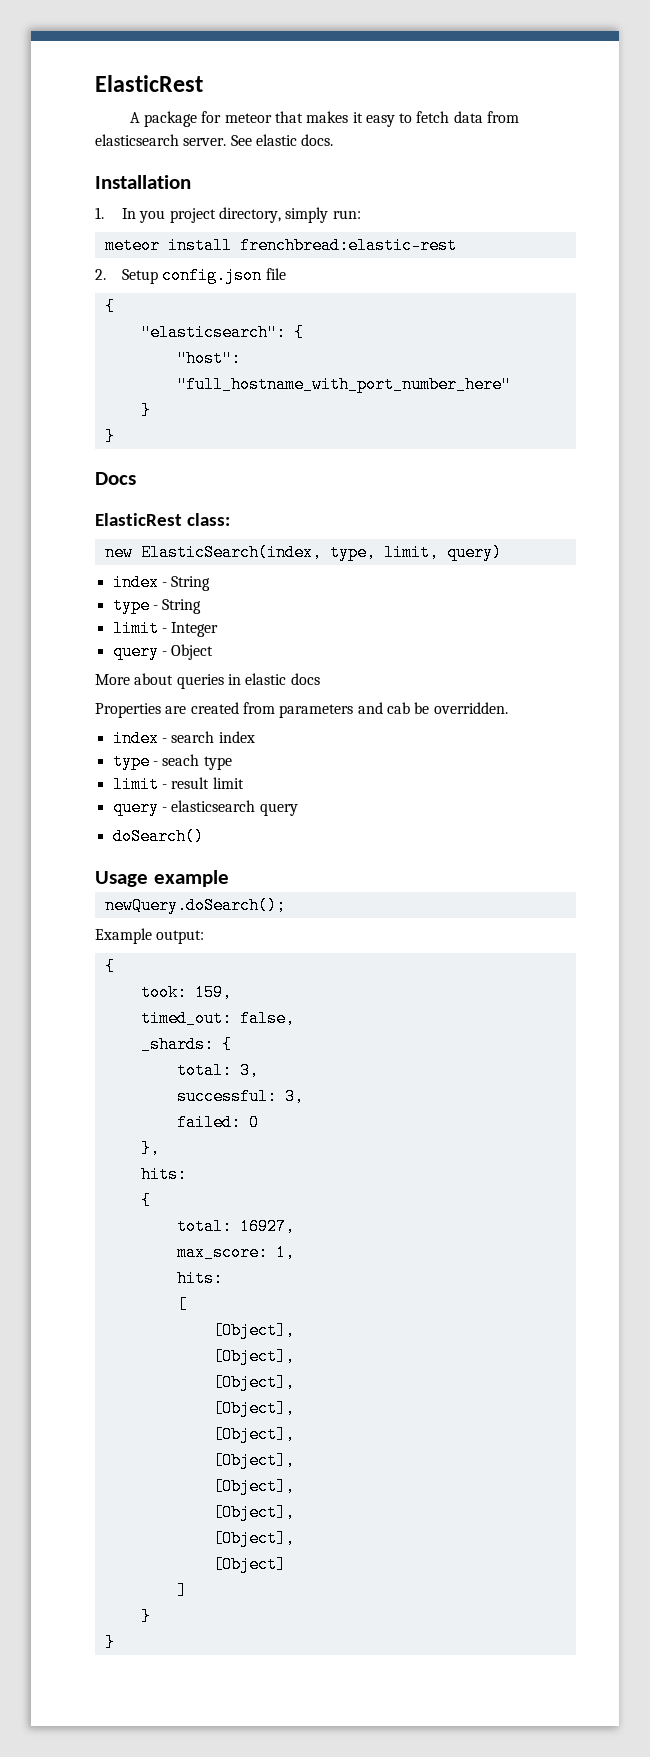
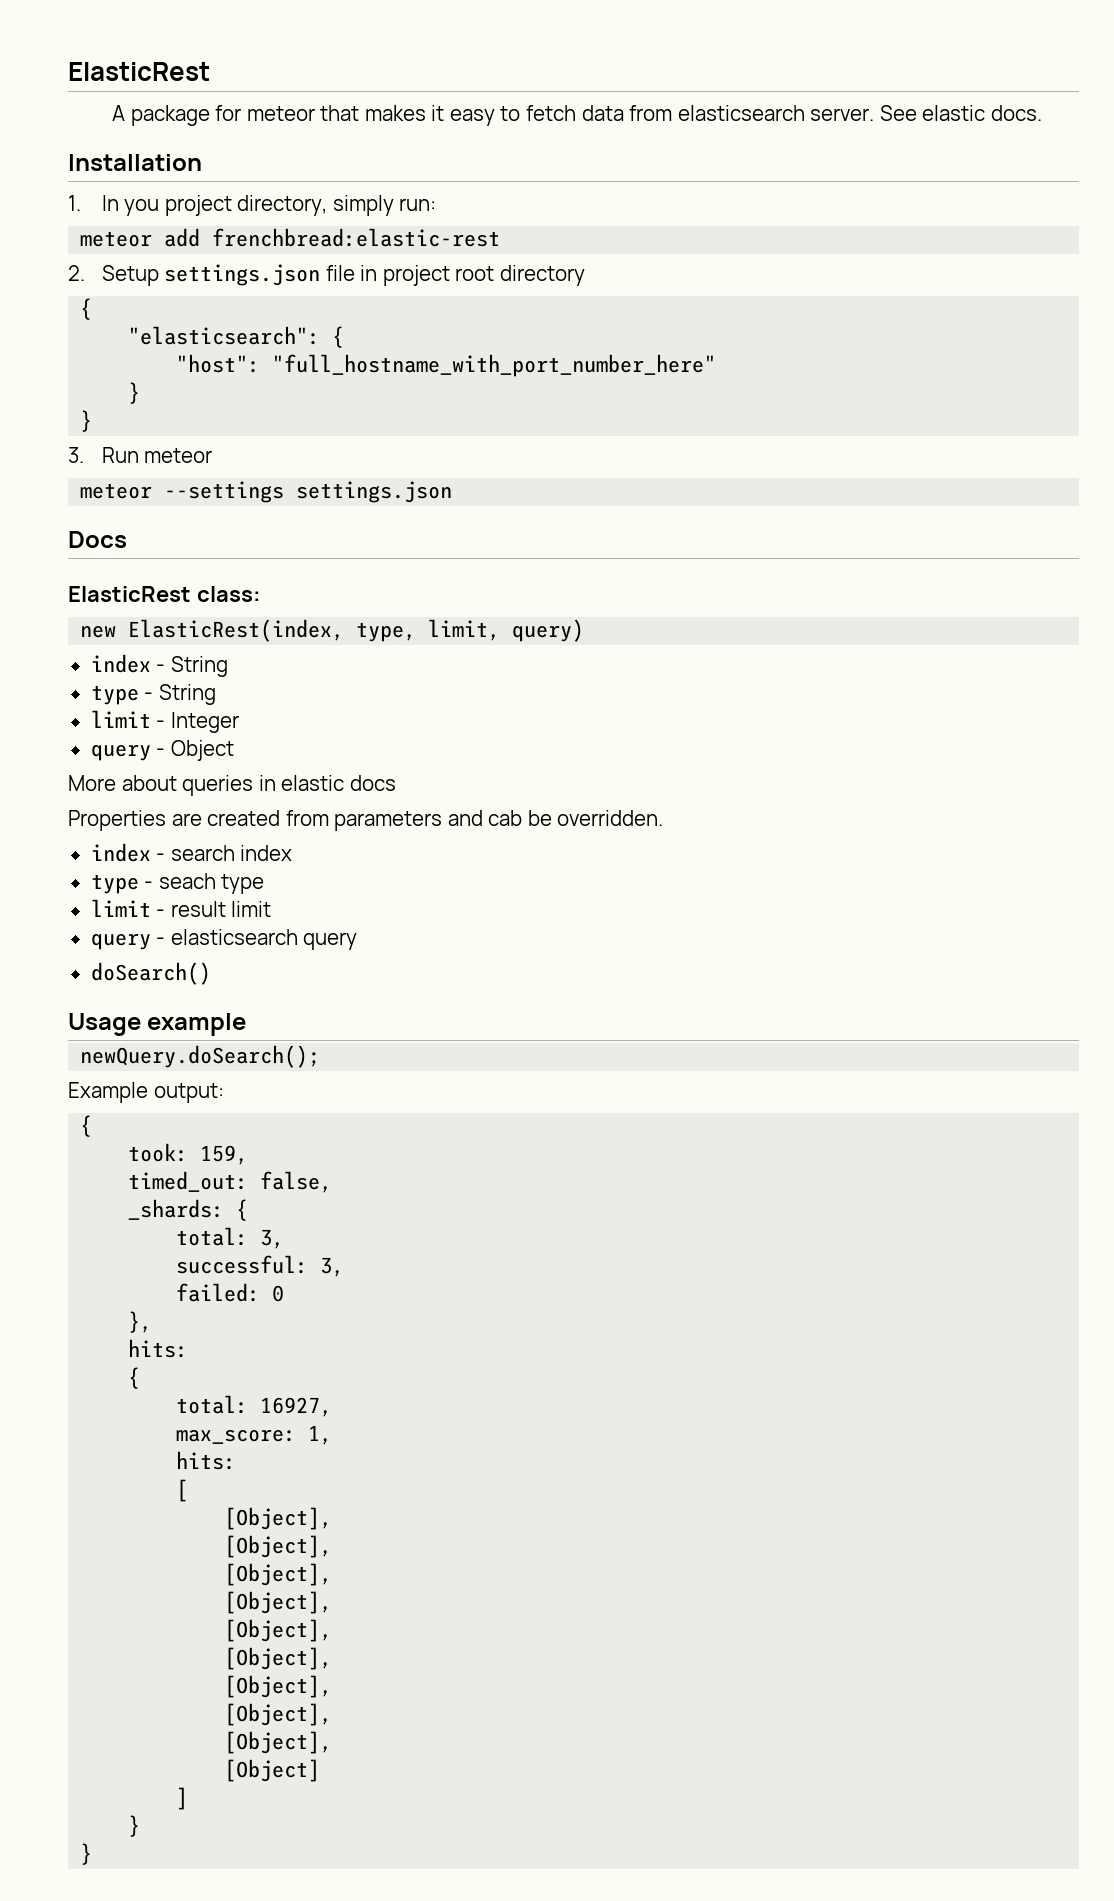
- meteor install frenchbread:elastic-rest
+ meteor add frenchbread:elastic-rest
- 2. Setup config.json file
+ 2. Setup settings.json file in project root directory
+ 3. Run meteor
+ meteor --settings settings.json
- new ElasticSearch(index, type, limit, query)
+ new ElasticRest(index, type, limit, query)

